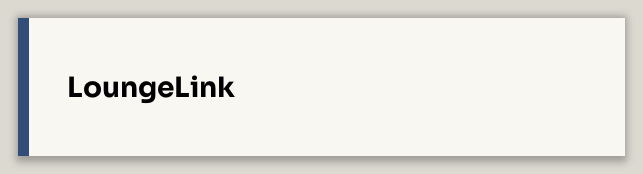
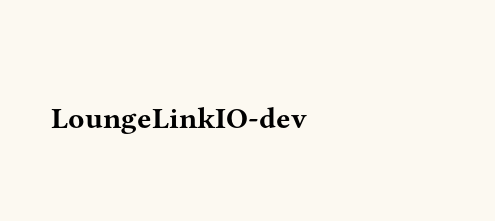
- LoungeLink
+ LoungeLinkIO-dev

